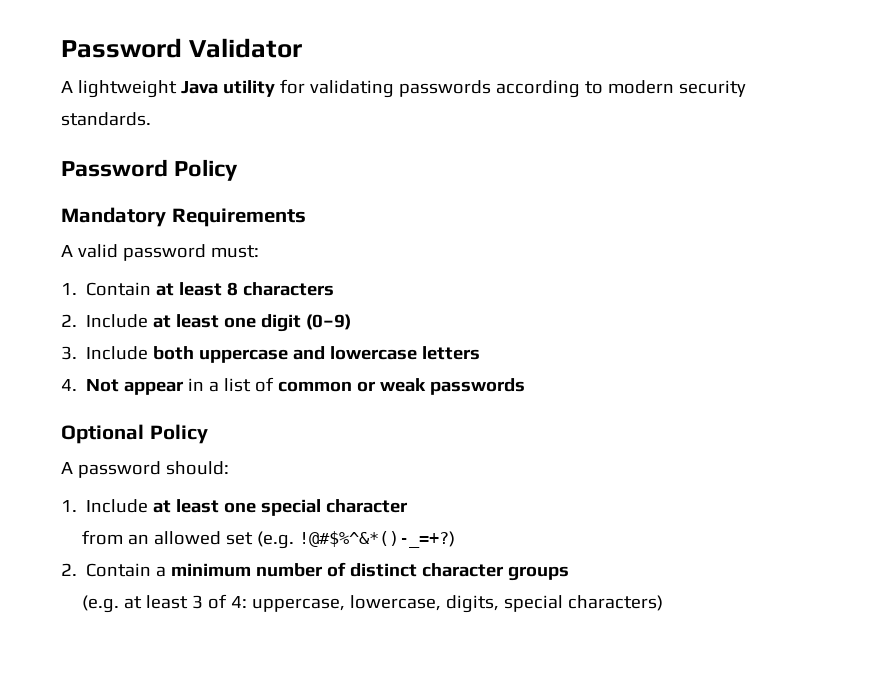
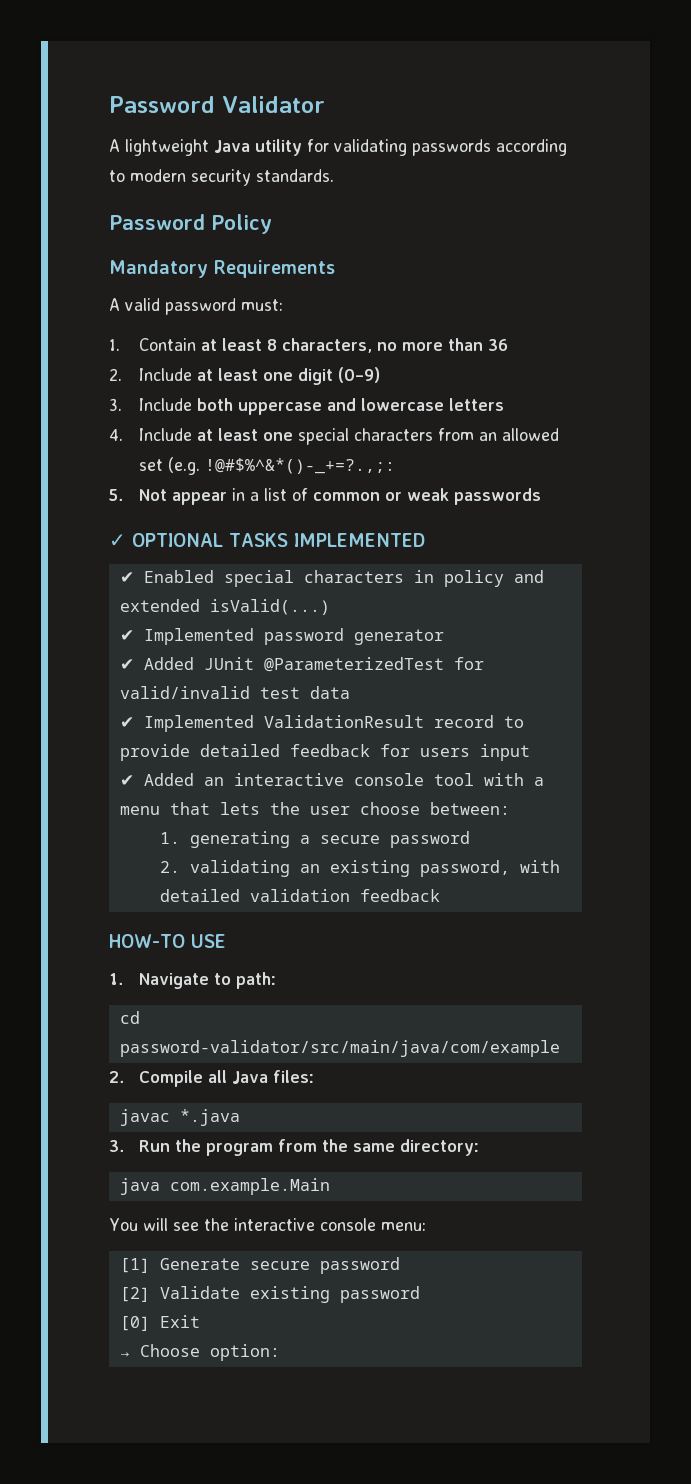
- 1. Contain at least 8 characters
+ 1. Contain at least 8 characters, no more than 36
- 4. Not appear in a list of common or weak passwords
+ 4. Include at least one special characters from an allowed set (e.g. !@#$%^&*()-_+=?.,;:
+ 5. Not appear in a list of common or weak passwords
- Optional Policy
- A password should:
- 1. Include at least one special character
- from an allowed set (e.g. !@#$%^&*()-_=+?)
- 2. Contain a minimum number of distinct character groups
- (e.g. at least 3 of 4: uppercase, lowercase, digits, special characters)
+ ✓ OPTIONAL TASKS IMPLEMENTED
+ ✔ Enabled special characters in policy and extended isValid(...)
+ ✔ Implemented password generator
+ ✔ Added JUnit @ParameterizedTest for valid/invalid test data
+ ✔ Implemented ValidationResult record to provide detailed feedback for users input
+ ✔ Added an interactive console tool with a menu that lets the user choose between:
+ 1. generating a secure password
+ 2. validating an existing password, with detailed validation feedback
+ HOW-TO USE
+ 1. Navigate to path:
+ cd password-validator/src/main/java/com/example
+ 2. Compile all Java files:
+ javac *.java
+ 3. Run the program from the same directory:
+ java com.example.Main
+ You will see the interactive console menu:
+ [1] Generate secure password
+ [2] Validate existing password
+ [0] Exit
+ → Choose option:

